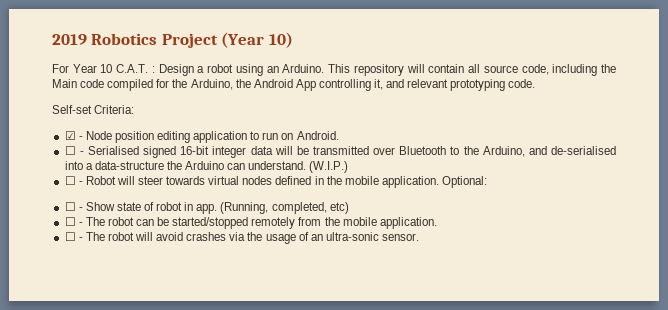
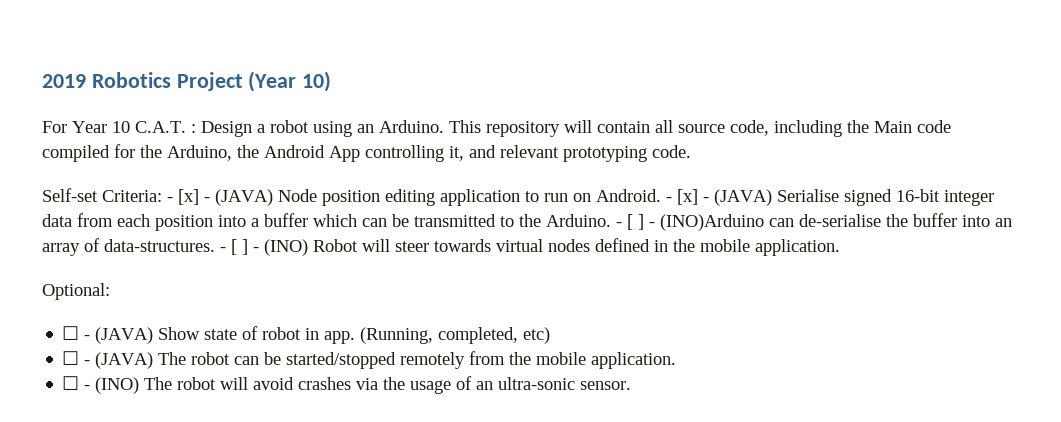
- Self-set Criteria:
- ☑ - Node position editing application to run on Android.
- ☐ - Serialised signed 16-bit integer data will be transmitted over Bluetooth to the Arduino, and de-serialised into a data-structure the Arduino can understand. (W.I.P.)
- ☐ - Robot will steer towards virtual nodes defined in the mobile application. Optional:
+ Self-set Criteria: - [x] - (JAVA) Node position editing application to run on Android. - [x] - (JAVA) Serialise signed 16-bit integer data from each position into a buffer which can be transmitted to the Arduino. - [ ] - (INO)Arduino can de-serialise the buffer into an array of data-structures. - [ ] - (INO) Robot will steer towards virtual nodes defined in the mobile application.
+ Optional:
- ☐ - Show state of robot in app.
+ ☐ - (JAVA) Show state of robot in app.
- ☐ - The robot can be started/stopped remotely from the mobile application.
+ ☐ - (JAVA) The robot can be started/stopped remotely from the mobile application.
- ☐ - The robot will avoid crashes via the usage of an ultra-sonic sensor.
+ ☐ - (INO) The robot will avoid crashes via the usage of an ultra-sonic sensor.

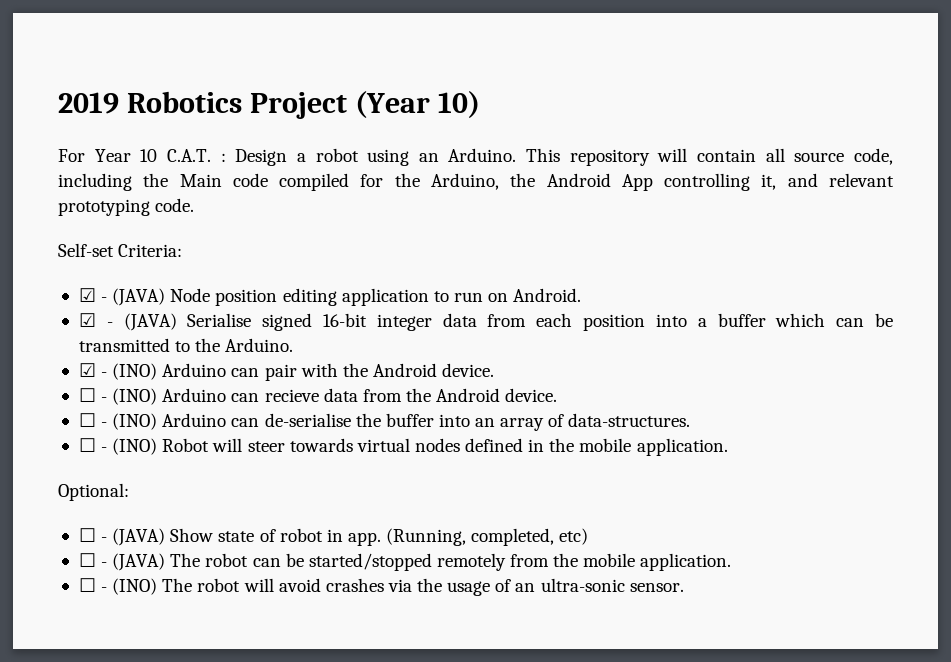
- Self-set Criteria: - [x] - (JAVA) Node position editing application to run on Android. - [x] - (JAVA) Serialise signed 16-bit integer data from each position into a buffer which can be transmitted to the Arduino. - [ ] - (INO)Arduino can de-serialise the buffer into an array of data-structures. - [ ] - (INO) Robot will steer towards virtual nodes defined in the mobile application.
+ Self-set Criteria:
+ ☑ - (JAVA) Node position editing application to run on Android.
+ ☑ - (JAVA) Serialise signed 16-bit integer data from each position into a buffer which can be transmitted to the Arduino.
+ ☑ - (INO) Arduino can pair with the Android device.
+ ☐ - (INO) Arduino can recieve data from the Android device.
+ ☐ - (INO) Arduino can de-serialise the buffer into an array of data-structures.
+ ☐ - (INO) Robot will steer towards virtual nodes defined in the mobile application.

